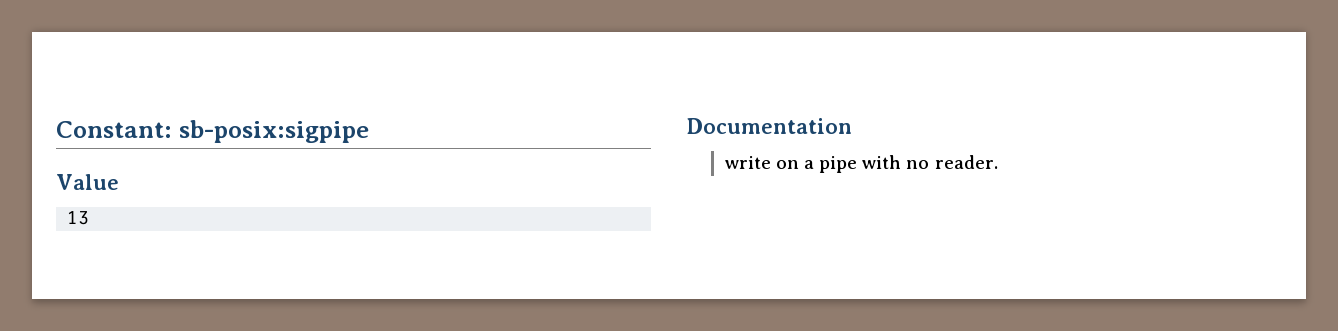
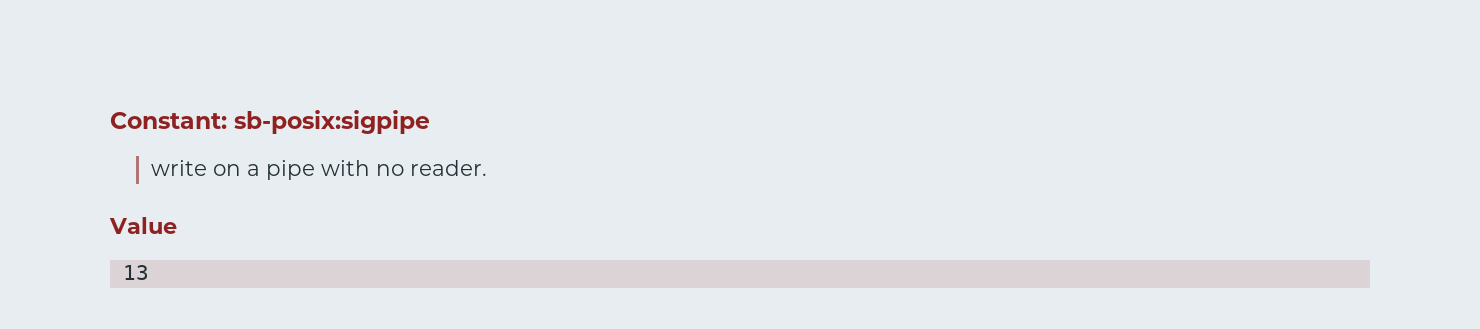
- Value
- 13
- Documentation
+ Value
+ 13

